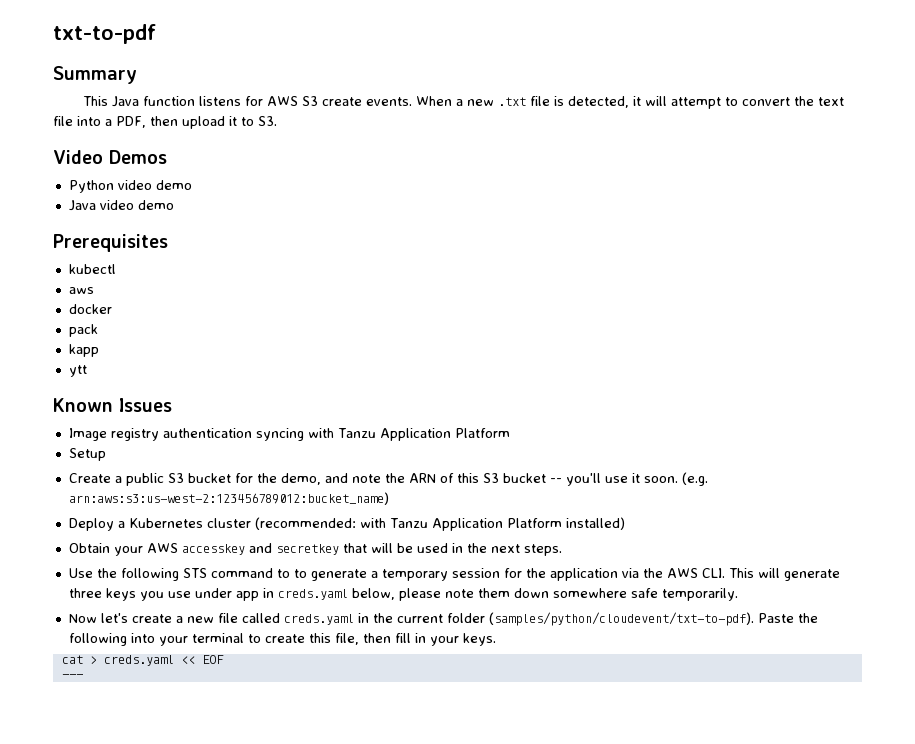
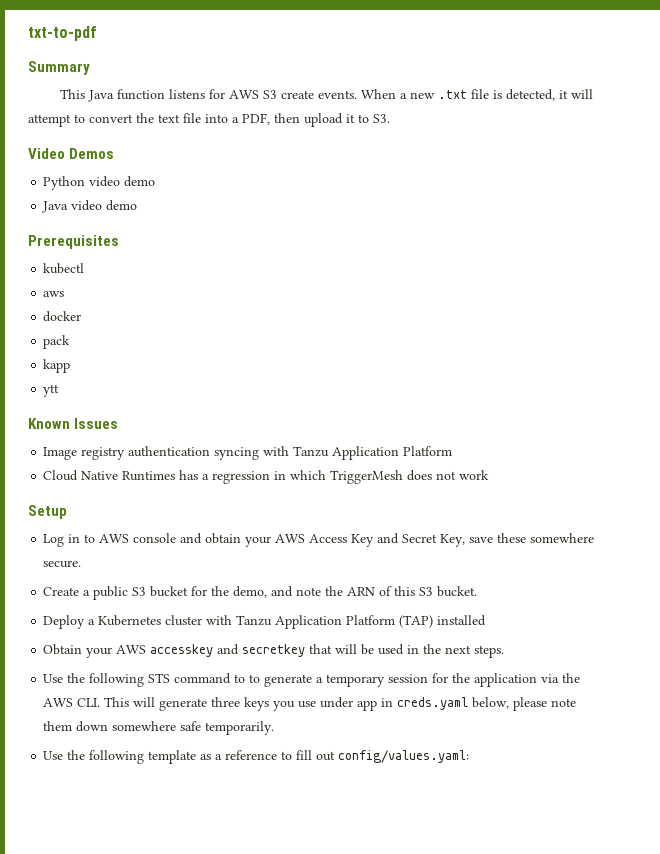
+ Cloud Native Runtimes has a regression in which TriggerMesh does not work
  Setup
+ Log in to AWS console and obtain your AWS Access Key and Secret Key, save these somewhere secure.
- Create a public S3 bucket for the demo, and note the ARN of this S3 bucket -- you'll use it soon. (e.g. arn:aws:s3:us-west-2:123456789012:bucket_name)
+ Create a public S3 bucket for the demo, and note the ARN of this S3 bucket.
- Deploy a Kubernetes cluster (recommended: with Tanzu Application Platform installed)
+ Deploy a Kubernetes cluster with Tanzu Application Platform (TAP) installed
- Now let's create a new file called creds.yaml in the current folder (samples/python/cloudevent/txt-to-pdf). Paste the following into your terminal to create this file, then fill in your keys.
- cat > creds.yaml << EOF
- ---
+ Use the following template as a reference to fill out config/values.yaml:

